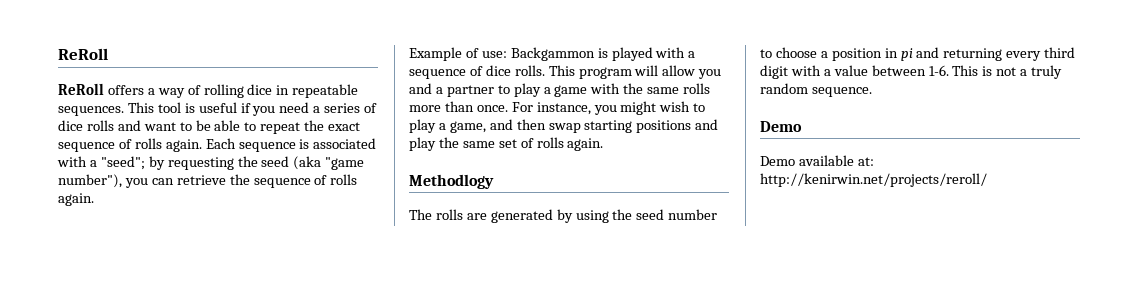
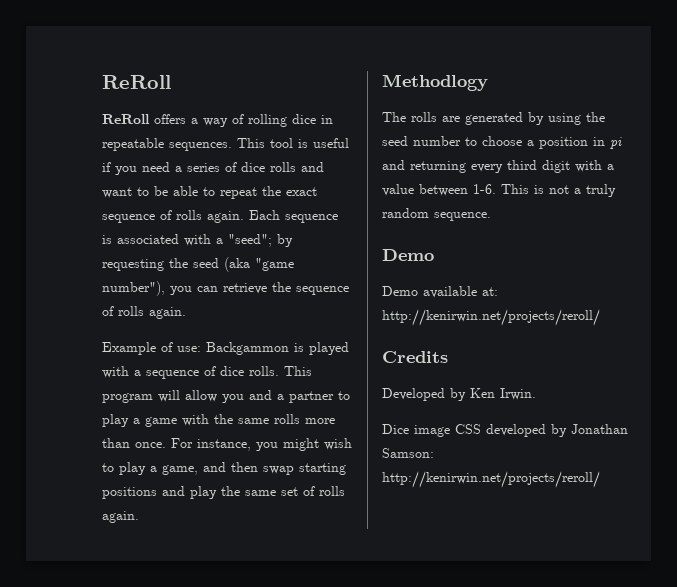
+ Credits
+ Developed by Ken Irwin.
+ Dice image CSS developed by Jonathan Samson: http://kenirwin.net/projects/reroll/

